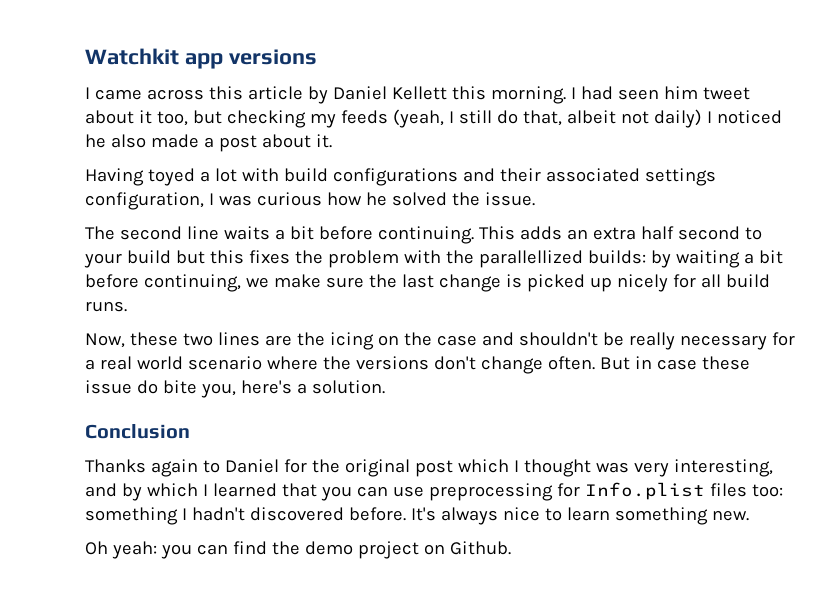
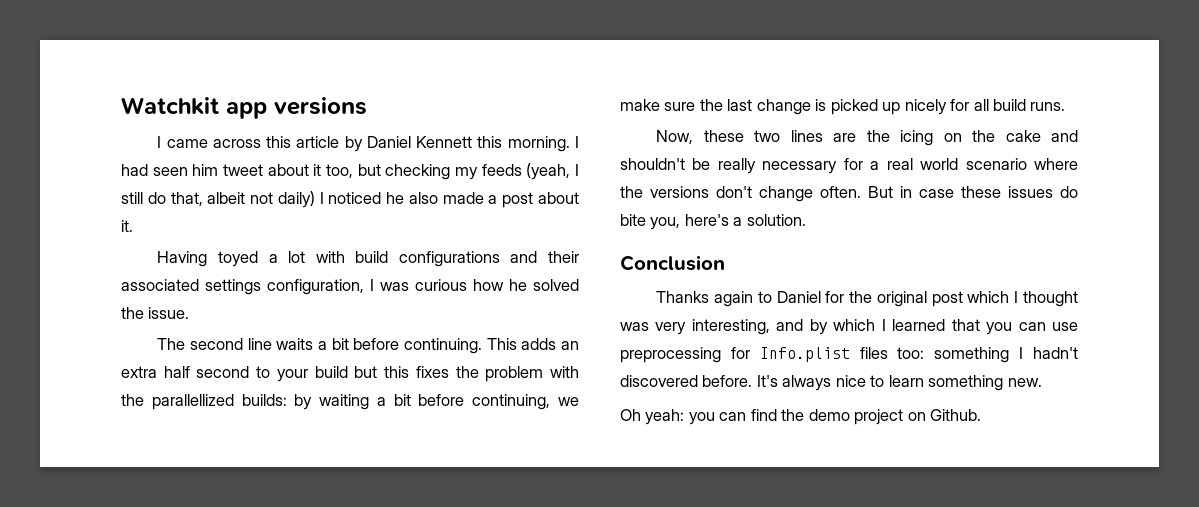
- I came across this article by Daniel Kellett this morning.
+ I came across this article by Daniel Kennett this morning.
- Now, these two lines are the icing on the case and shouldn't be really necessary for a real world scenario where the versions don't change often.
+ Now, these two lines are the icing on the cake and shouldn't be really necessary for a real world scenario where the versions don't change often.
- But in case these issue do bite you, here's a solution.
+ But in case these issues do bite you, here's a solution.

